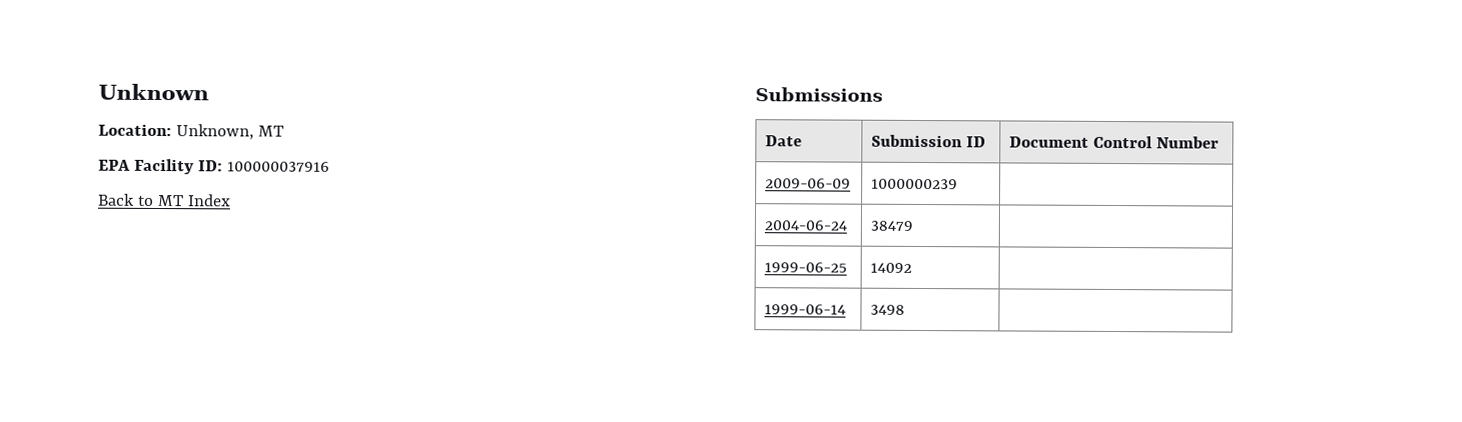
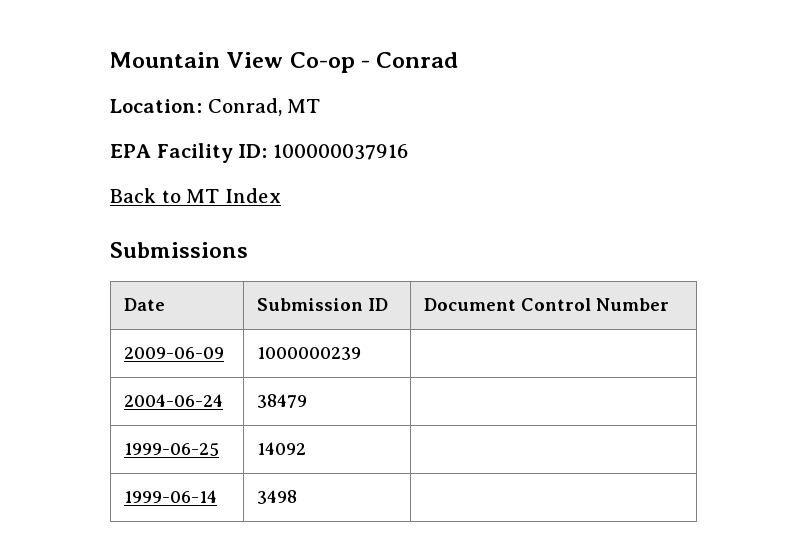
- Unknown
+ Mountain View Co-op - Conrad
- Location: Unknown, MT
+ Location: Conrad, MT

